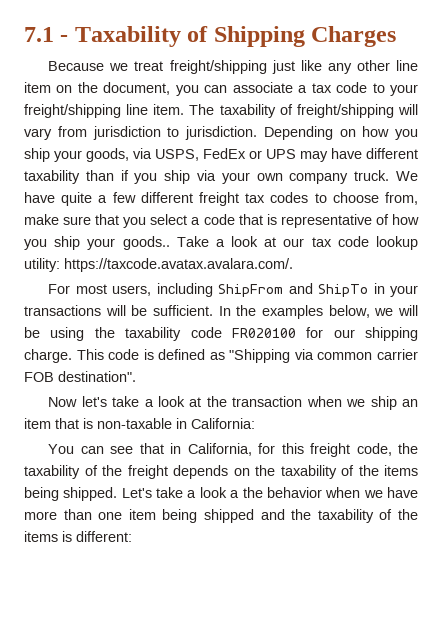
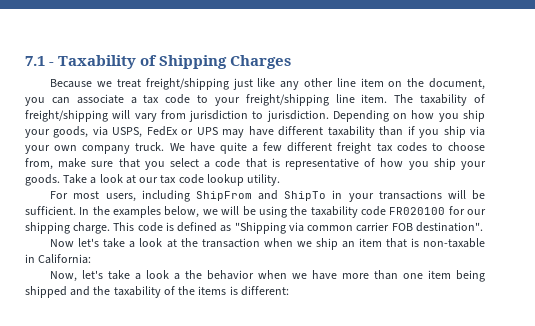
- We have quite a few different freight tax codes to choose from, make sure that you select a code that is representative of how you ship your goods..
+ We have quite a few different freight tax codes to choose from, make sure that you select a code that is representative of how you ship your goods.
- Take a look at our tax code lookup utility: https://taxcode.avatax.avalara.com/.
+ Take a look at our tax code lookup utility.
- You can see that in California, for this freight code, the taxability of the freight depends on the taxability of the items being shipped. Let's take a look a the behavior when we have more than one item being shipped and the taxability of the items is different:
+ Now, let's take a look a the behavior when we have more than one item being shipped and the taxability of the items is different:

